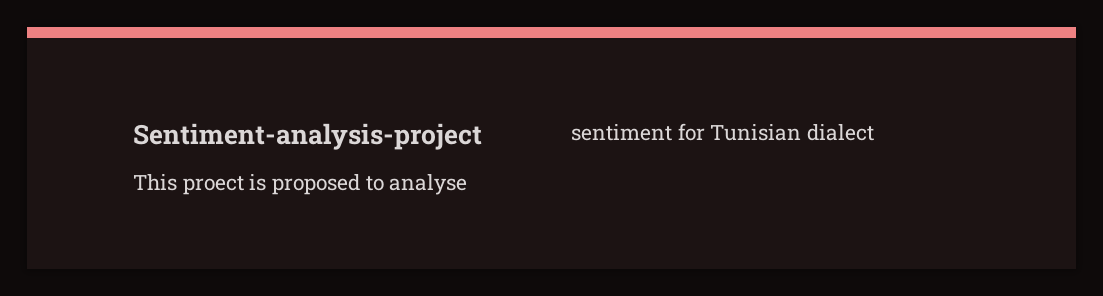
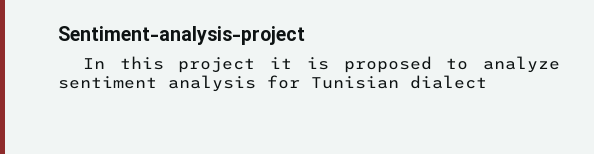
- This proect is proposed to analyse sentiment for Tunisian dialect
+ In this project it is proposed to analyze sentiment analysis for Tunisian dialect

